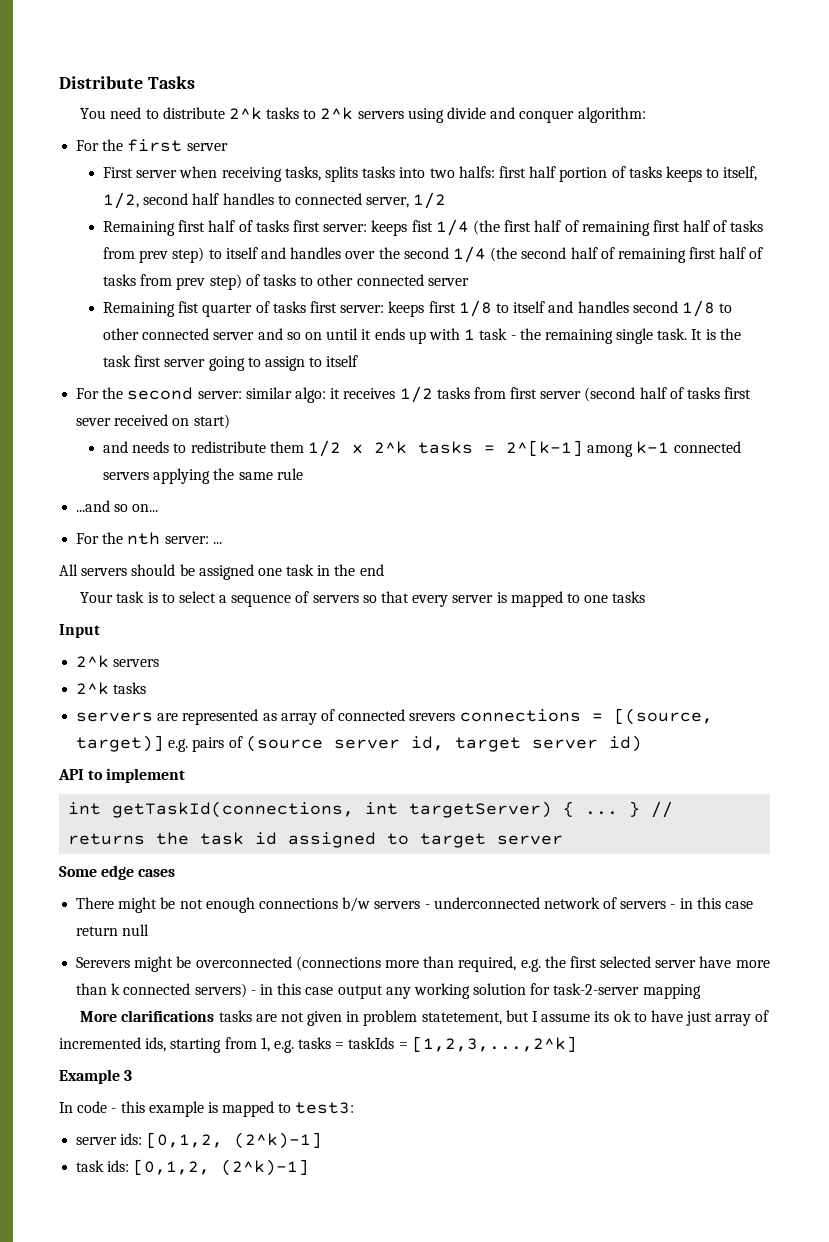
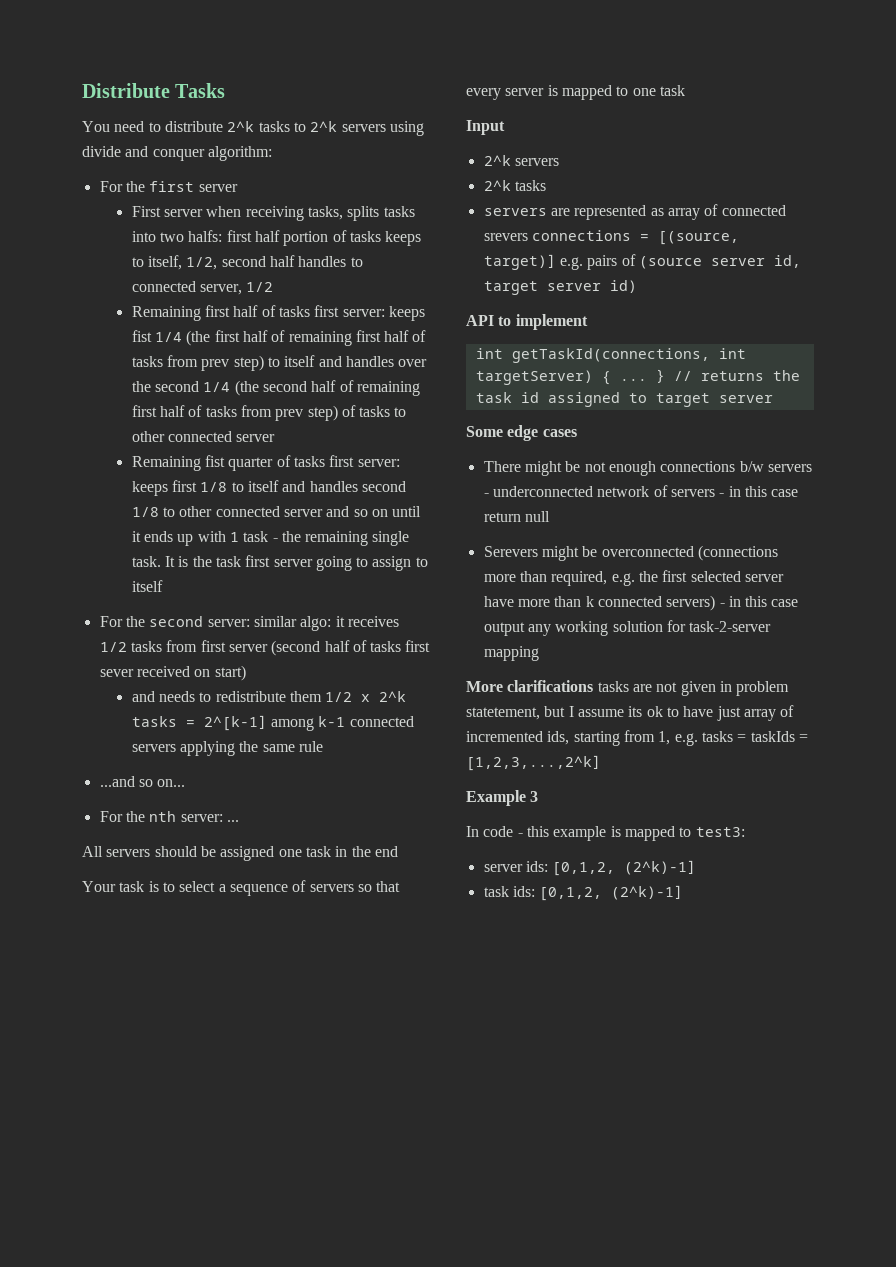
- Your task is to select a sequence of servers so that every server is mapped to one tasks
+ Your task is to select a sequence of servers so that every server is mapped to one task

